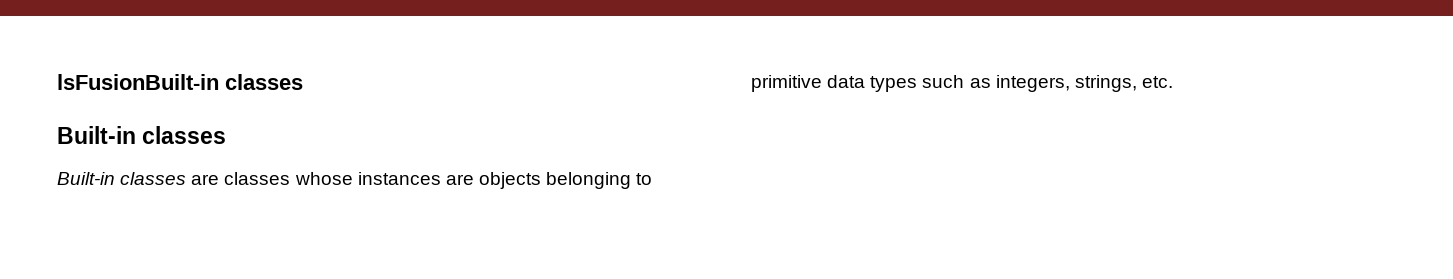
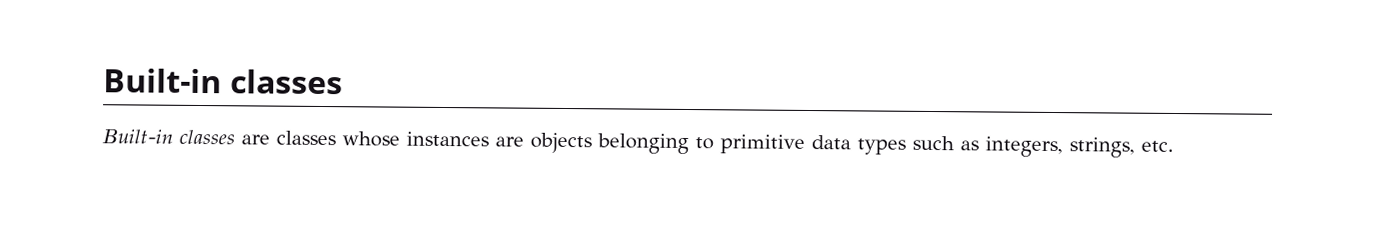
- lsFusionBuilt-in classes

